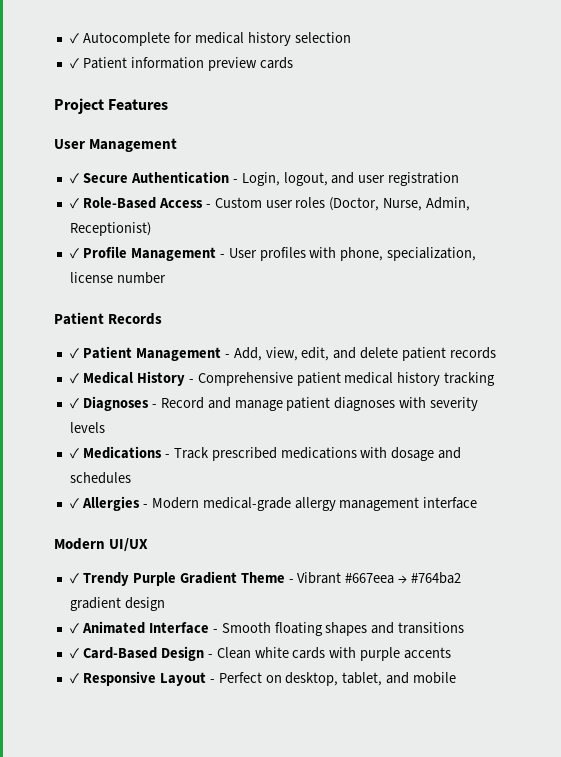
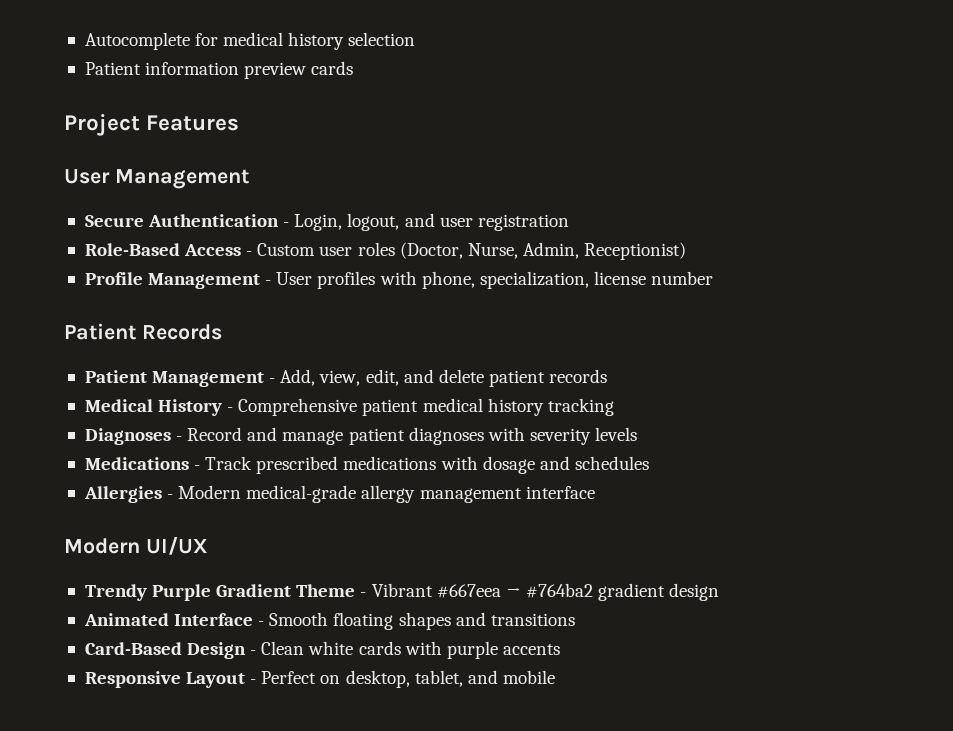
- ✓ Autocomplete for medical history selection
+ Autocomplete for medical history selection
- ✓ Patient information preview cards
+ Patient information preview cards
- ✓ Secure Authentication - Login, logout, and user registration
+ Secure Authentication - Login, logout, and user registration
- ✓ Role-Based Access - Custom user roles (Doctor, Nurse, Admin, Receptionist)
+ Role-Based Access - Custom user roles (Doctor, Nurse, Admin, Receptionist)
- ✓ Profile Management - User profiles with phone, specialization, license number
+ Profile Management - User profiles with phone, specialization, license number
- ✓ Patient Management - Add, view, edit, and delete patient records
+ Patient Management - Add, view, edit, and delete patient records
- ✓ Medical History - Comprehensive patient medical history tracking
+ Medical History - Comprehensive patient medical history tracking
- ✓ Diagnoses - Record and manage patient diagnoses with severity levels
+ Diagnoses - Record and manage patient diagnoses with severity levels
- ✓ Medications - Track prescribed medications with dosage and schedules
+ Medications - Track prescribed medications with dosage and schedules
- ✓ Allergies - Modern medical-grade allergy management interface
+ Allergies - Modern medical-grade allergy management interface
- ✓ Trendy Purple Gradient Theme - Vibrant #667eea → #764ba2 gradient design
+ Trendy Purple Gradient Theme - Vibrant #667eea → #764ba2 gradient design
- ✓ Animated Interface - Smooth floating shapes and transitions
+ Animated Interface - Smooth floating shapes and transitions
- ✓ Card-Based Design - Clean white cards with purple accents
+ Card-Based Design - Clean white cards with purple accents
- ✓ Responsive Layout - Perfect on desktop, tablet, and mobile
+ Responsive Layout - Perfect on desktop, tablet, and mobile

